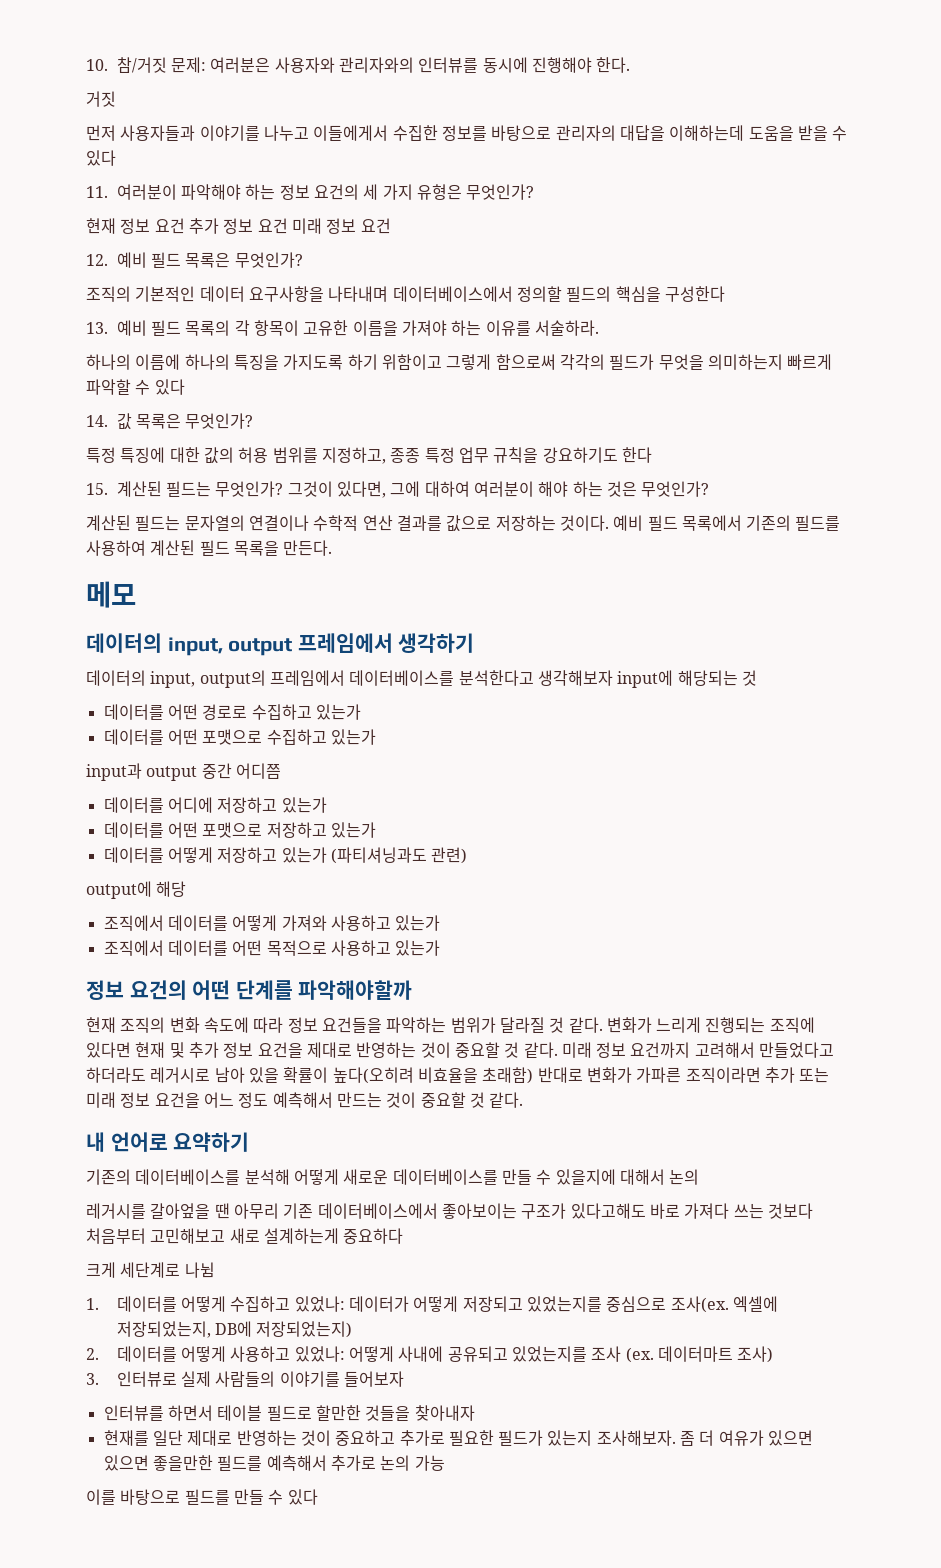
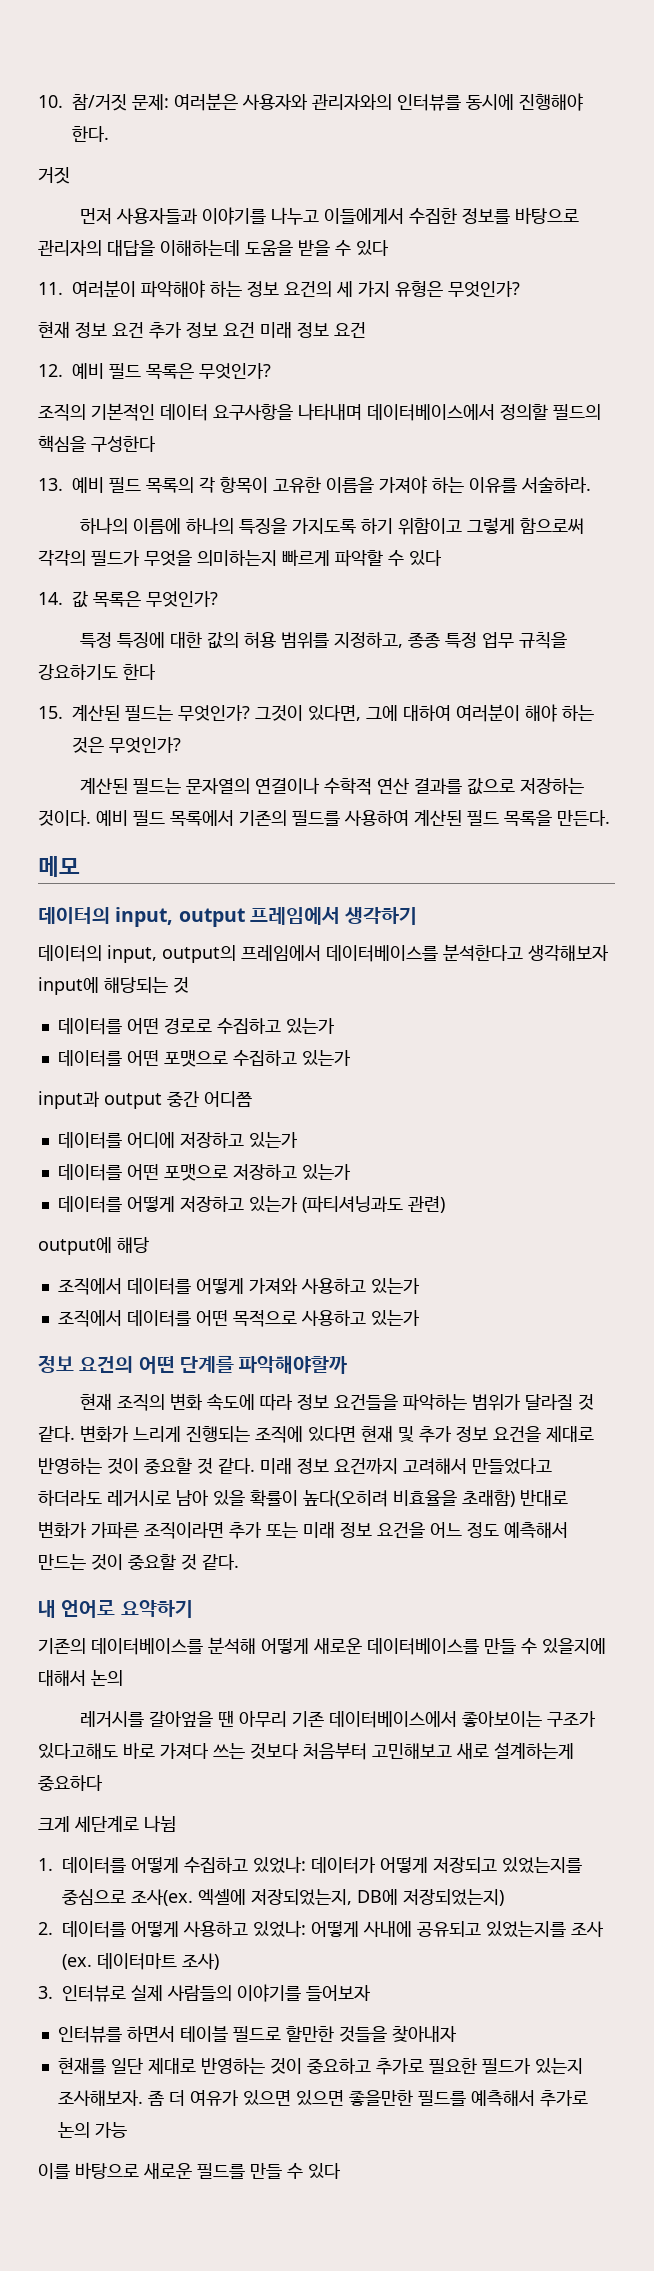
- 이를 바탕으로 필드를 만들 수 있다
+ 이를 바탕으로 새로운 필드를 만들 수 있다

